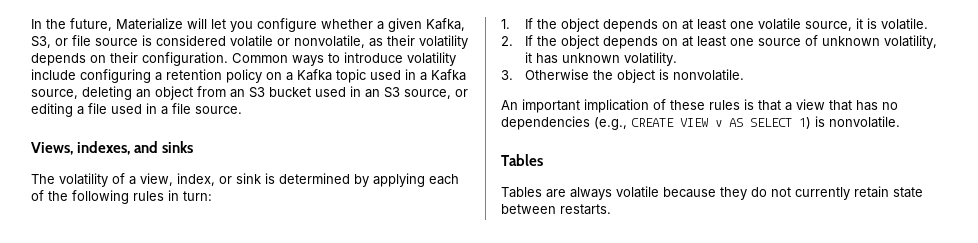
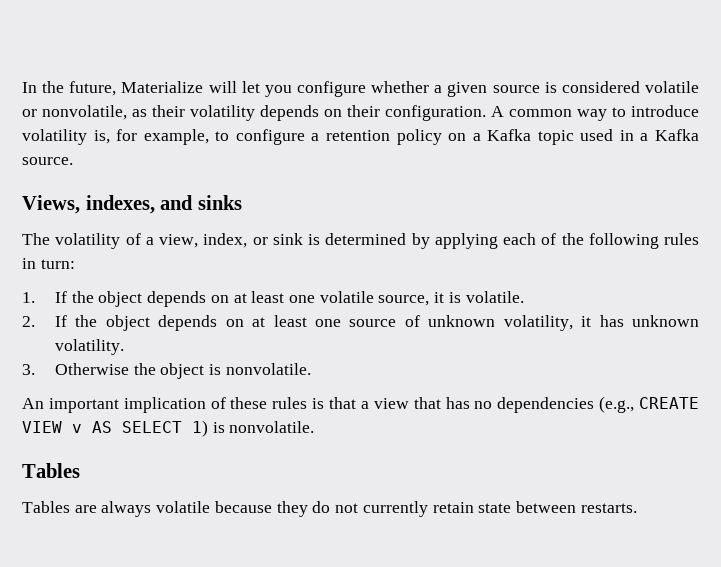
- In the future, Materialize will let you configure whether a given Kafka, S3, or file source is considered volatile or nonvolatile, as their volatility depends on their configuration.
+ In the future, Materialize will let you configure whether a given source is considered volatile or nonvolatile, as their volatility depends on their configuration.
- Common ways to introduce volatility include configuring a retention policy on a Kafka topic used in a Kafka source, deleting an object from an S3 bucket used in an S3 source, or editing a file used in a file source.
+ A common way to introduce volatility is, for example, to configure a retention policy on a Kafka topic used in a Kafka source.

